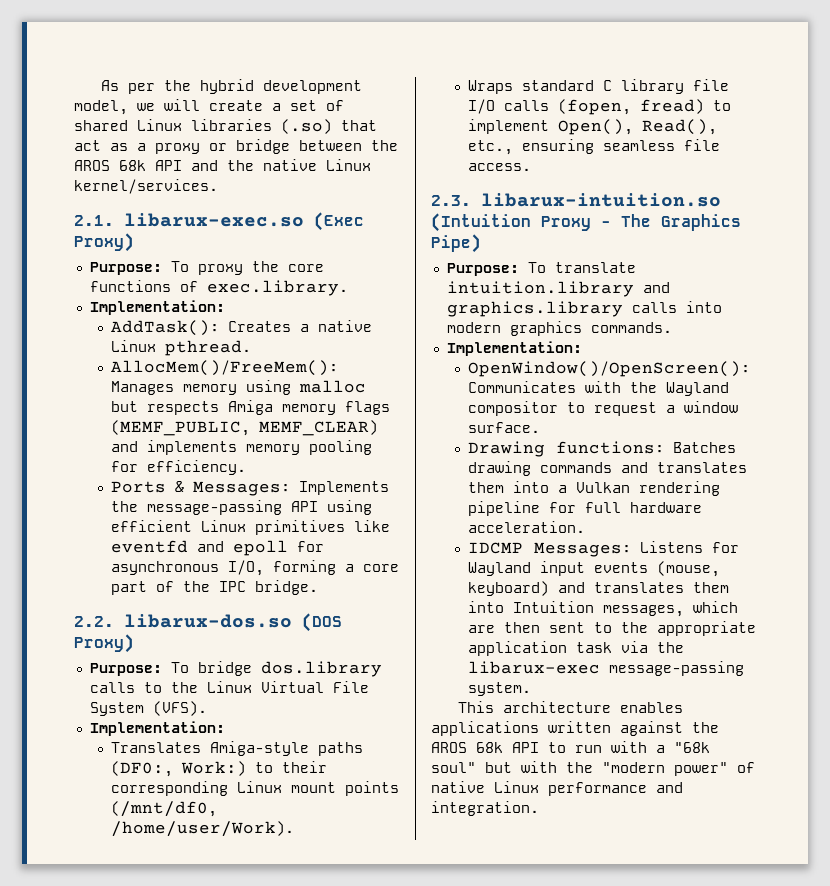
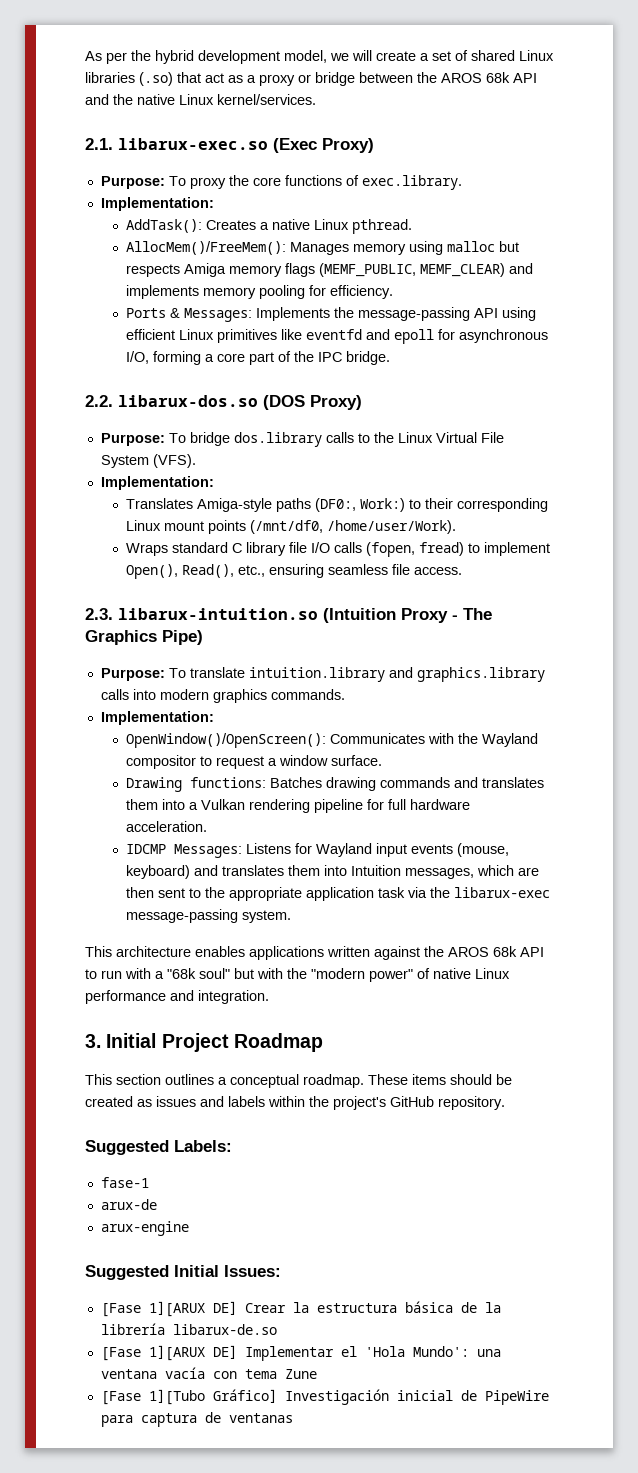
+ 3. Initial Project Roadmap
+ This section outlines a conceptual roadmap. These items should be created as issues and labels within the project's GitHub repository.
+ Suggested Labels:
+ fase-1
+ arux-de
+ arux-engine
+ Suggested Initial Issues:
+ [Fase 1][ARUX DE] Crear la estructura básica de la librería libarux-de.so
+ [Fase 1][ARUX DE] Implementar el 'Hola Mundo': una ventana vacía con tema Zune
+ [Fase 1][Tubo Gráfico] Investigación inicial de PipeWire para captura de ventanas

